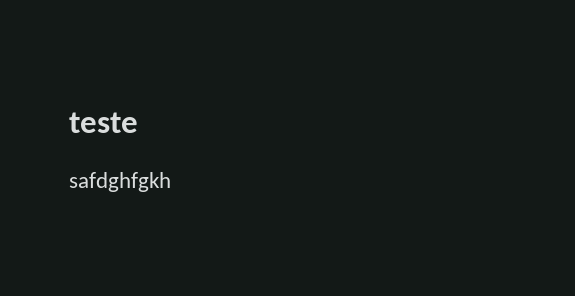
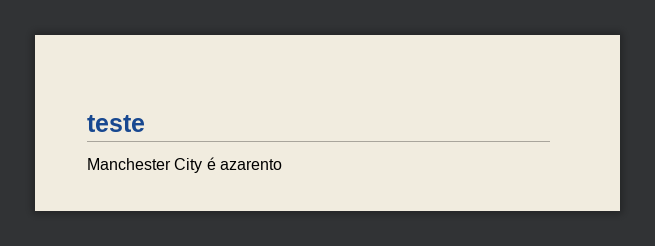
- safdghfgkh
+ Manchester City é azarento

